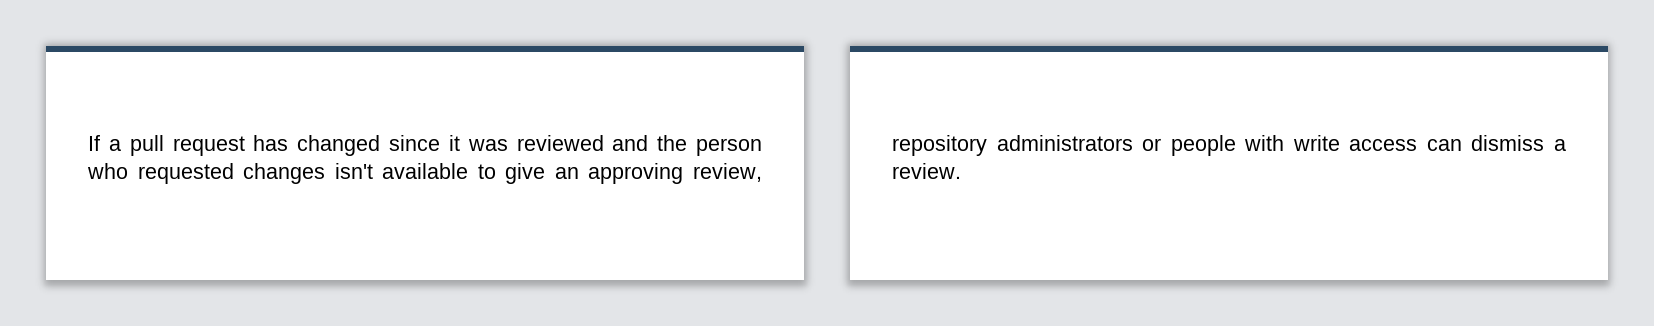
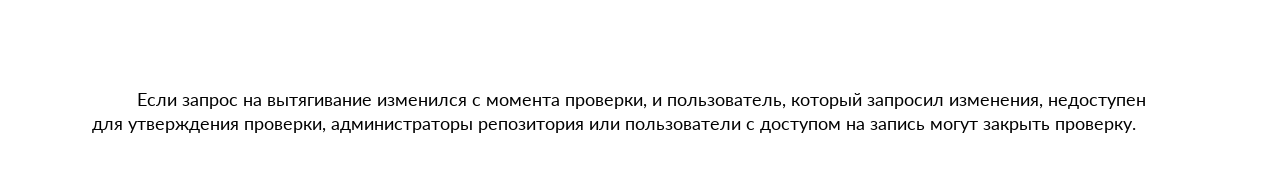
- If a pull request has changed since it was reviewed and the person who requested changes isn't available to give an approving review, repository administrators or people with write access can dismiss a review.
+ Если запрос на вытягивание изменился с момента проверки, и пользователь, который запросил изменения, недоступен для утверждения проверки, администраторы репозитория или пользователи с доступом на запись могут закрыть проверку.

